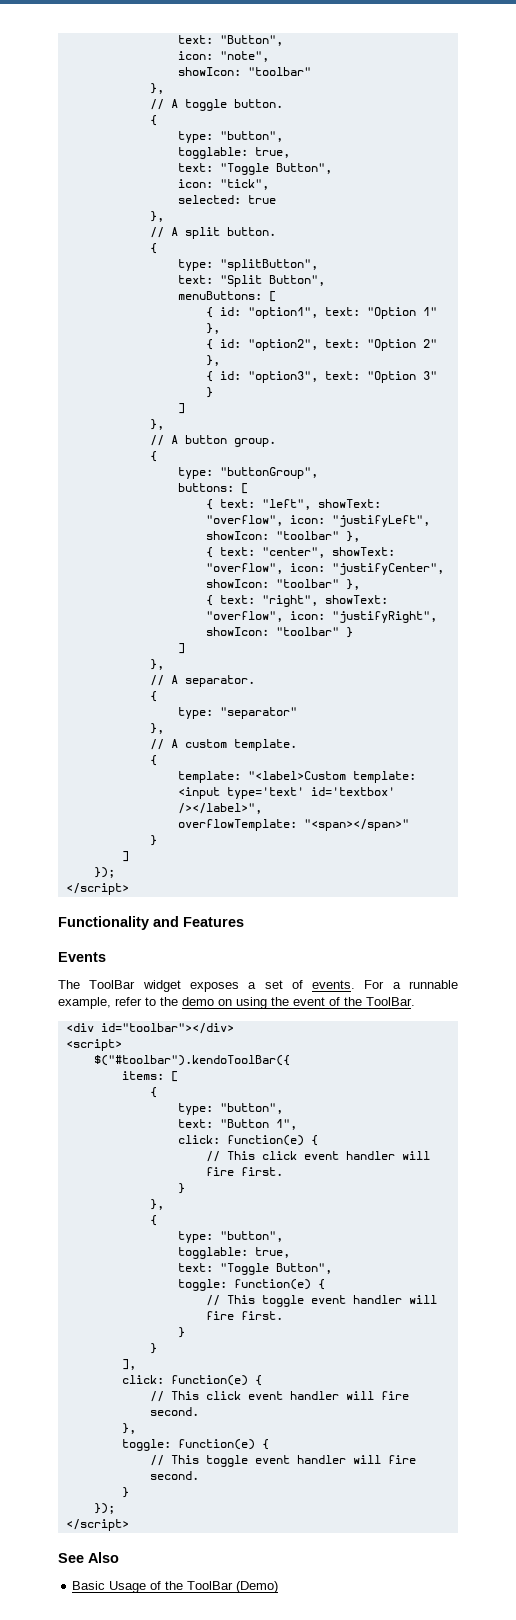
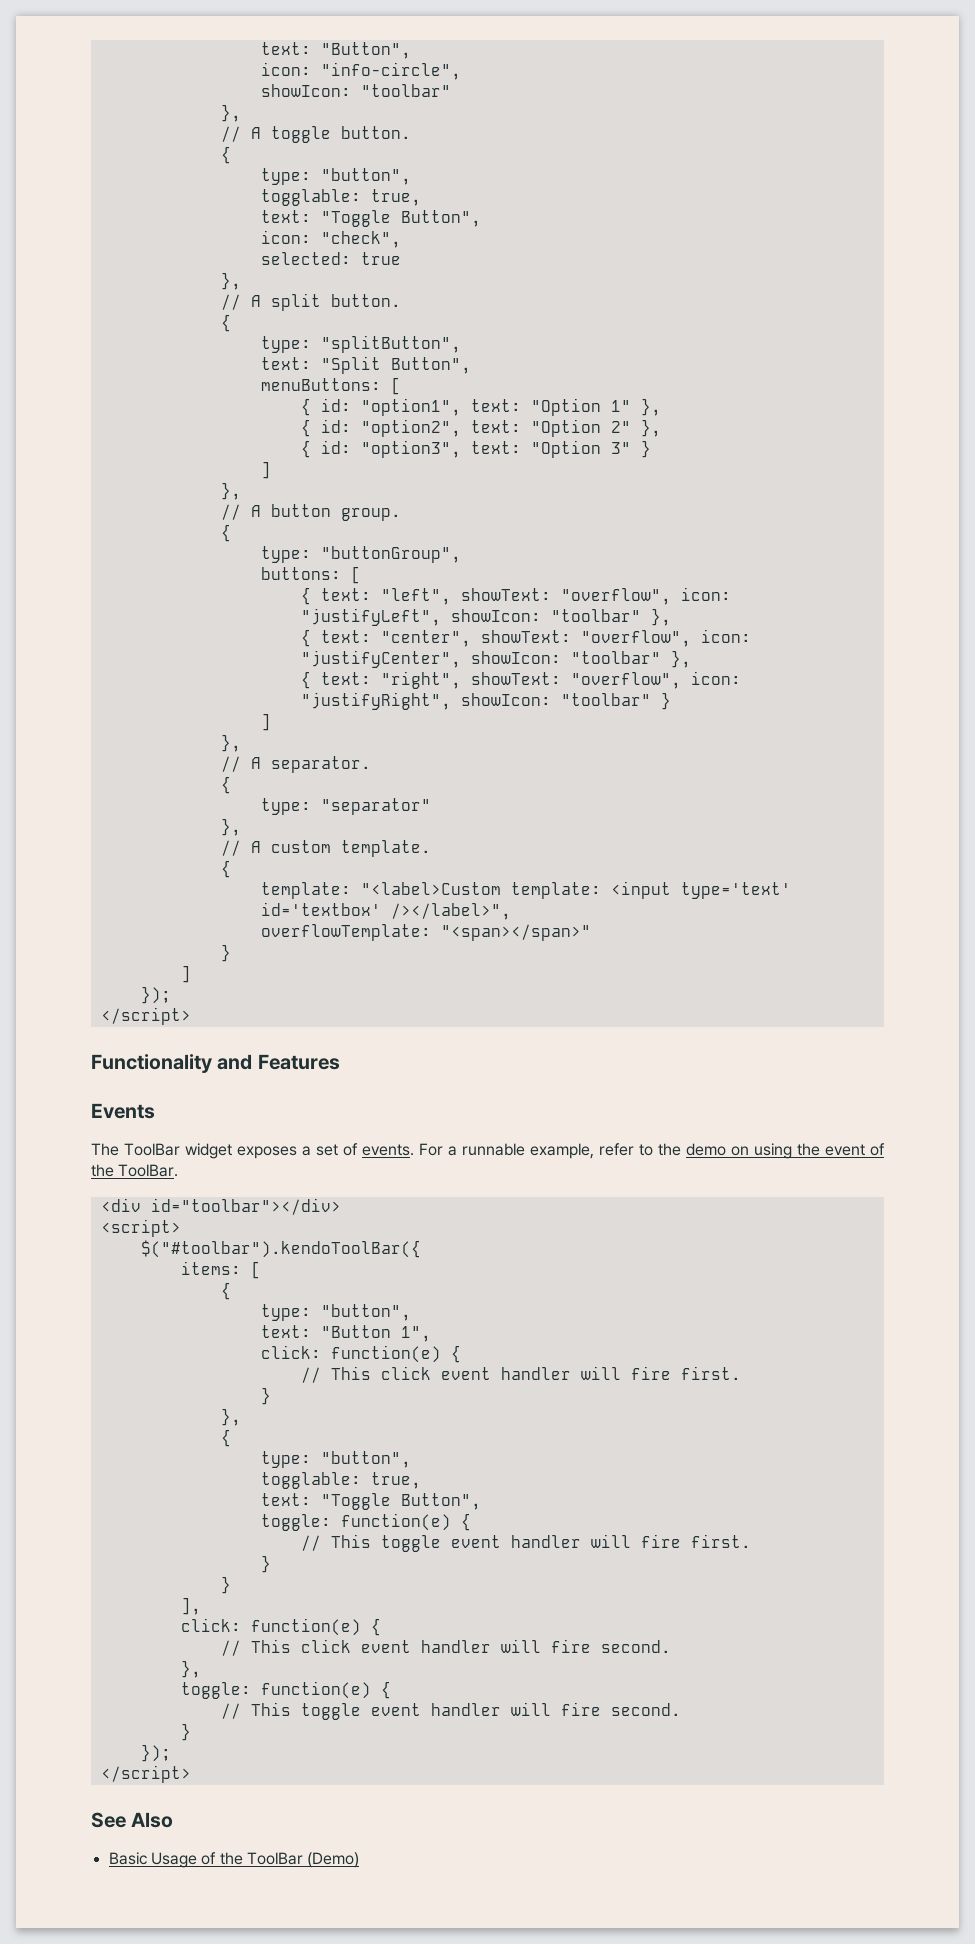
- icon: "note",
+ icon: "info-circle",
- icon: "tick",
+ icon: "check",

